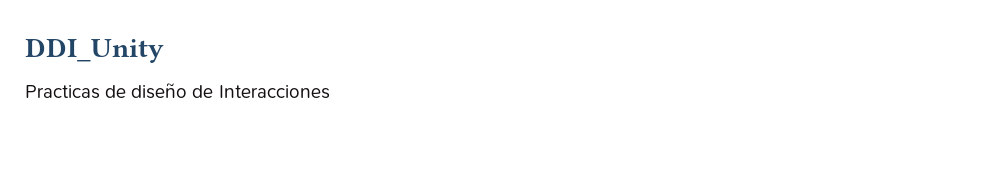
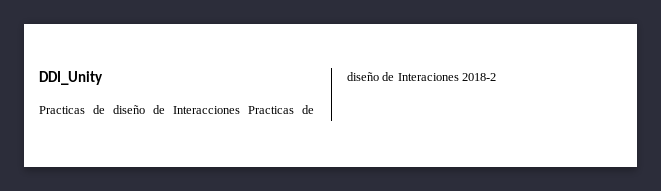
- Practicas de diseño de Interacciones
+ Practicas de diseño de Interacciones Practicas de diseño de Interaciones 2018-2

